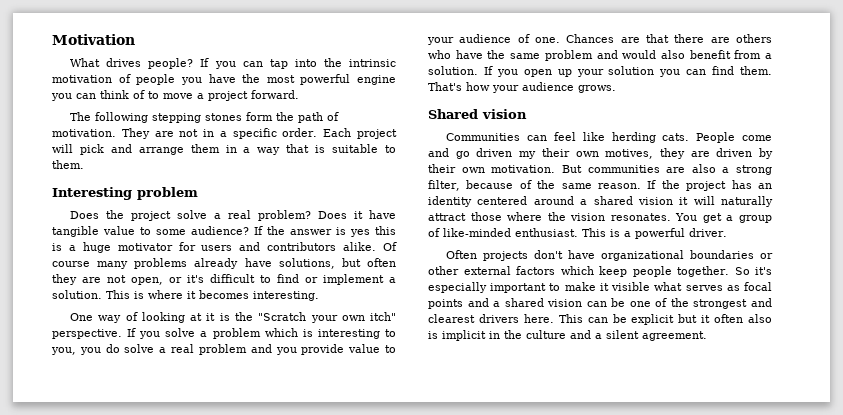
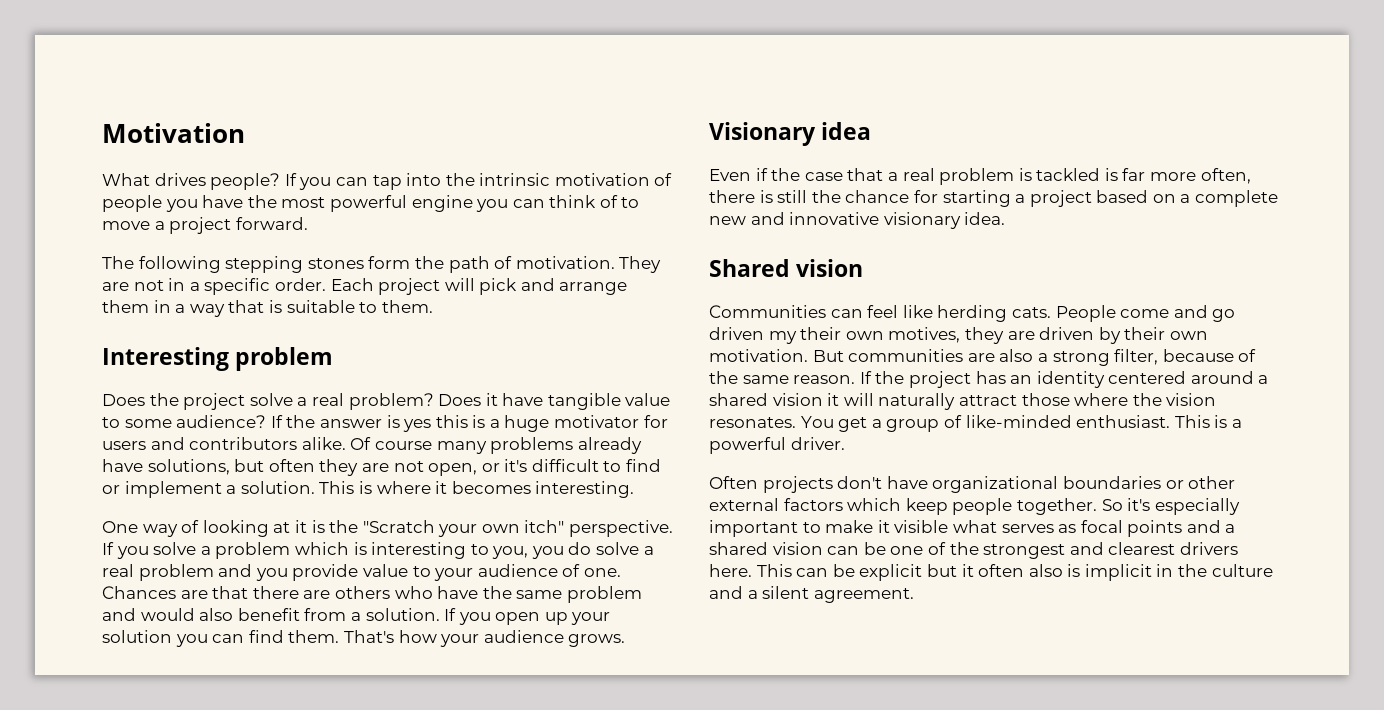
+ Visionary idea
+ Even if the case that a real problem is tackled is far more often, there is still the chance for starting a project based on a complete new and innovative visionary idea.

